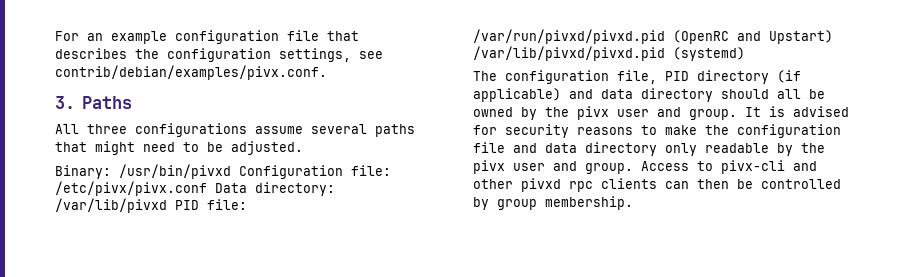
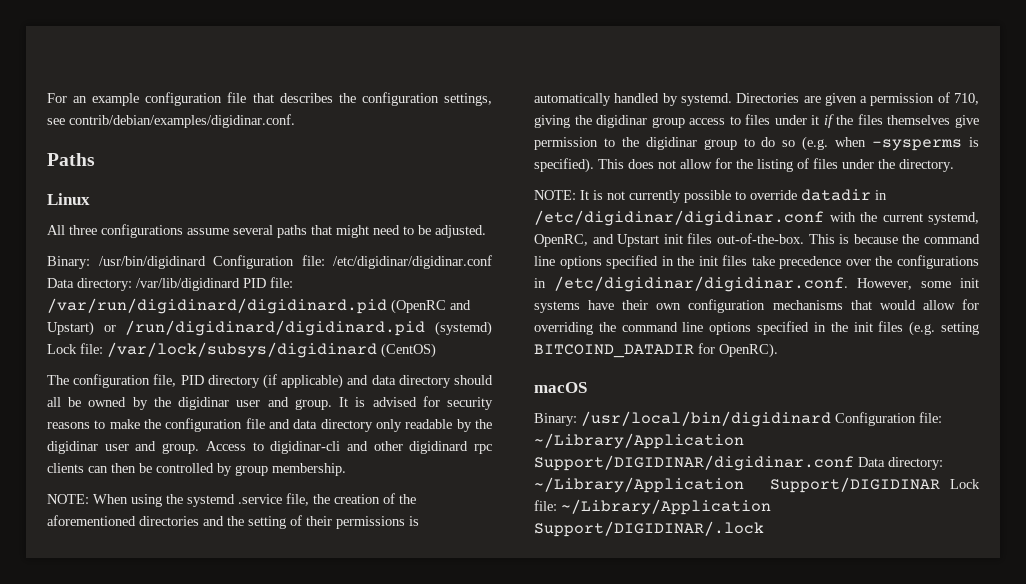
- For an example configuration file that describes the configuration settings, see contrib/debian/examples/pivx.conf.
- 3. Paths
+ For an example configuration file that describes the configuration settings, see contrib/debian/examples/digidinar.conf.
+ Paths
+ Linux
- Binary: /usr/bin/pivxd Configuration file: /etc/pivx/pivx.conf Data directory: /var/lib/pivxd PID file: /var/run/pivxd/pivxd.pid (OpenRC and Upstart) /var/lib/pivxd/pivxd.pid (systemd)
+ Binary: /usr/bin/digidinard Configuration file: /etc/digidinar/digidinar.conf Data directory: /var/lib/digidinard PID file: /var/run/digidinard/digidinard.pid (OpenRC and Upstart) or /run/digidinard/digidinard.pid (systemd) Lock file: /var/lock/subsys/digidinard (CentOS)
- The configuration file, PID directory (if applicable) and data directory should all be owned by the pivx user and group.
+ The configuration file, PID directory (if applicable) and data directory should all be owned by the digidinar user and group.
- It is advised for security reasons to make the configuration file and data directory only readable by the pivx user and group.
+ It is advised for security reasons to make the configuration file and data directory only readable by the digidinar user and group.
- Access to pivx-cli and other pivxd rpc clients can then be controlled by group membership.
+ Access to digidinar-cli and other digidinard rpc clients can then be controlled by group membership.
+ NOTE: When using the systemd .service file, the creation of the aforementioned directories and the setting of their permissions is automatically handled by systemd. Directories are given a permission of 710, giving the digidinar group access to files under it if the files themselves give permission to the digidinar group to do so (e.g. when -sysperms is specified). This does not allow for the listing of files under the directory.
+ NOTE: It is not currently possible to override datadir in /etc/digidinar/digidinar.conf with the current systemd, OpenRC, and Upstart init files out-of-the-box. This is because the command line options specified in the init files take precedence over the configurations in /etc/digidinar/digidinar.conf. However, some init systems have their own configuration mechanisms that would allow for overriding the command line options specified in the init files (e.g. setting BITCOIND_DATADIR for OpenRC).
+ macOS
+ Binary: /usr/local/bin/digidinard Configuration file: ~/Library/Application Support/DIGIDINAR/digidinar.conf Data directory: ~/Library/Application Support/DIGIDINAR Lock file: ~/Library/Application Support/DIGIDINAR/.lock

